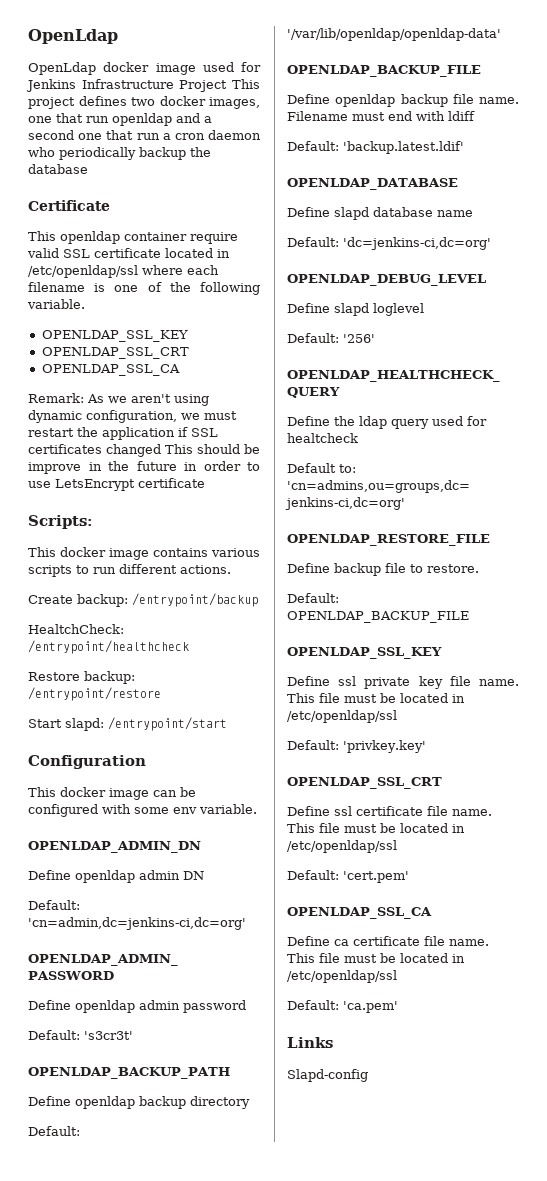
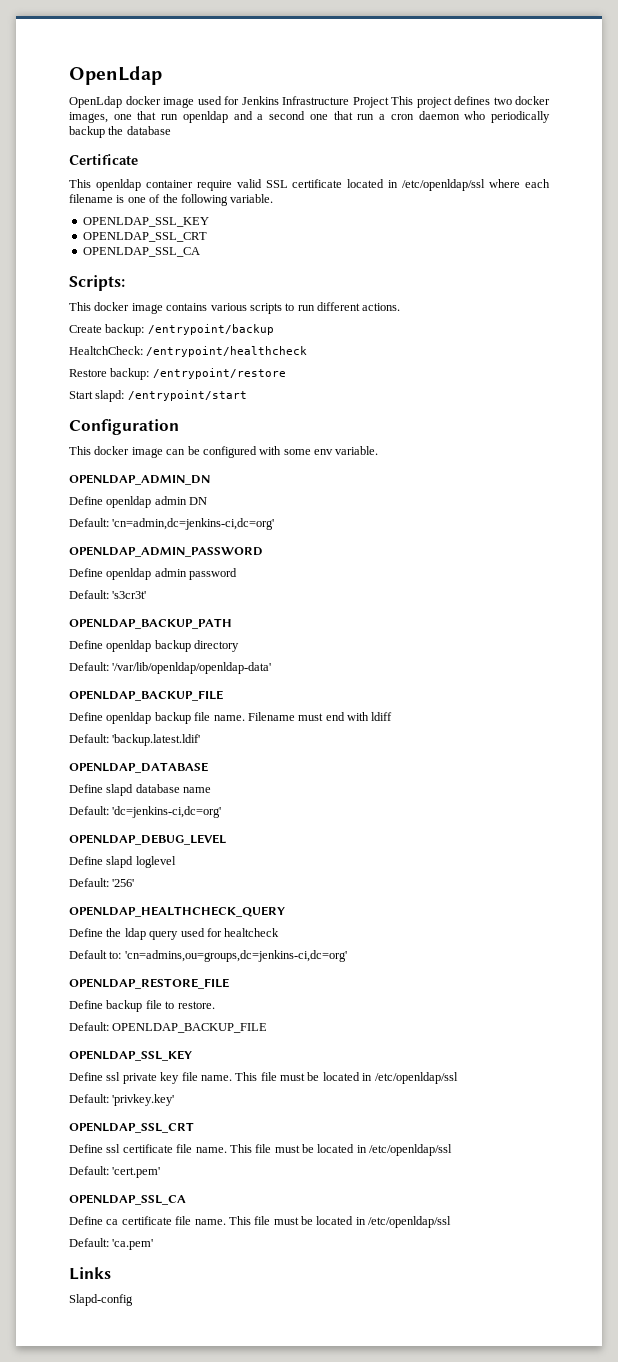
- Remark: As we aren't using dynamic configuration, we must restart the application if SSL certificates changed This should be improve in the future in order to use LetsEncrypt certificate

